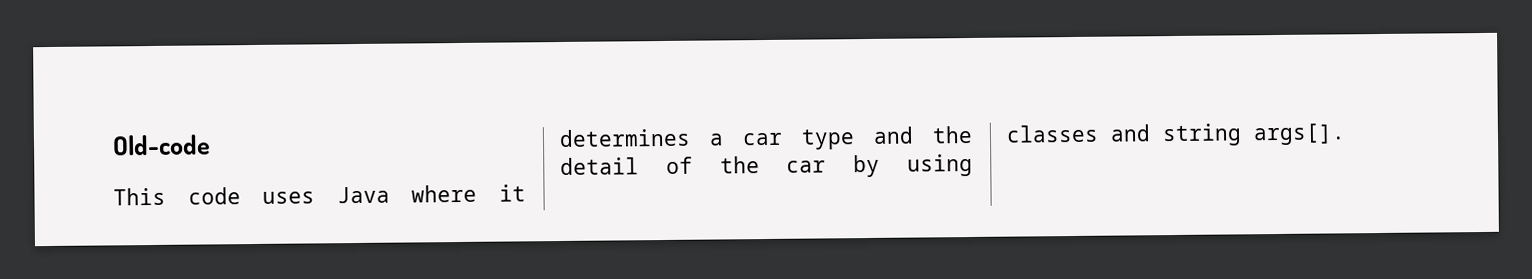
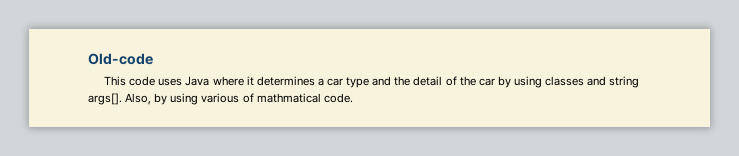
+ Also, by using various of mathmatical code.

